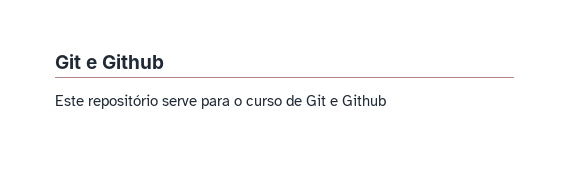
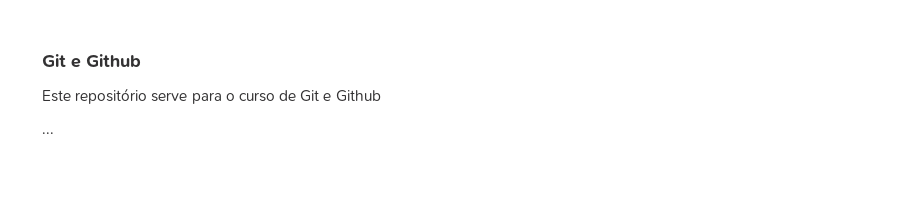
+ ...

